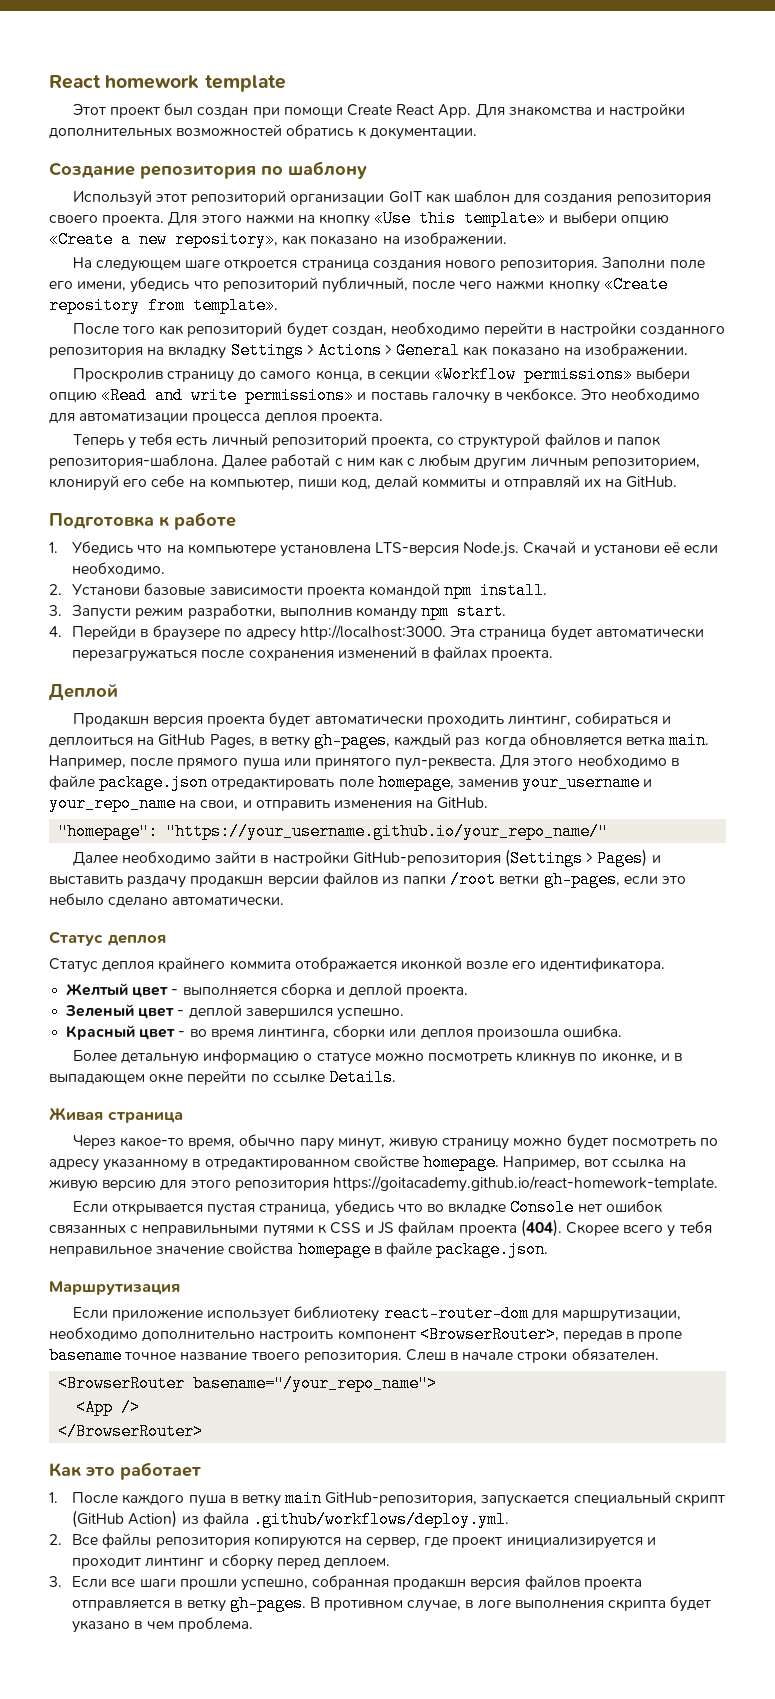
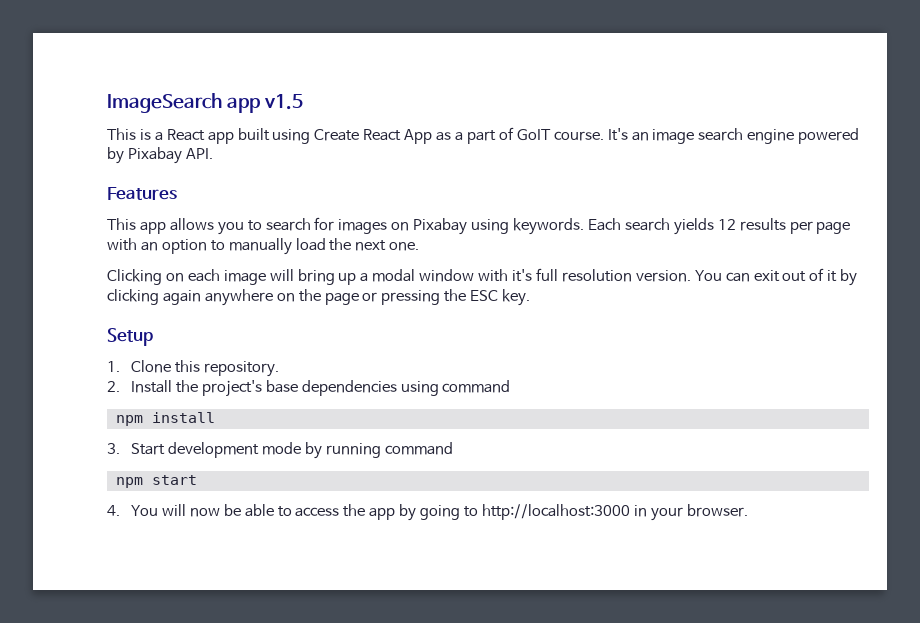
- React homework template
- Этот проект был создан при помощи Create React App. Для знакомства и настройки дополнительных возможностей обратись к документации.
- Создание репозитория по шаблону
- Используй этот репозиторий организации GoIT как шаблон для создания репозитория своего проекта. Для этого нажми на кнопку «Use this template» и выбери опцию «Create a new repository», как показано на изображении.
- На следующем шаге откроется страница создания нового репозитория. Заполни поле его имени, убедись что репозиторий публичный, после чего нажми кнопку «Create repository from template».
- После того как репозиторий будет создан, необходимо перейти в настройки созданного репозитория на вкладку Settings > Actions > General как показано на изображении.
- Проскролив страницу до самого конца, в секции «Workflow permissions» выбери опцию «Read and write permissions» и поставь галочку в чекбоксе. Это необходимо для автоматизации процесса деплоя проекта.
- Теперь у тебя есть личный репозиторий проекта, со структурой файлов и папок репозитория-шаблона. Далее работай с ним как с любым другим личным репозиторием, клонируй его себе на компьютер, пиши код, делай коммиты и отправляй их на GitHub.
- Подготовка к работе
- 1. Убедись что на компьютере установлена LTS-версия Node.js. Скачай и установи её если необходимо.
- 2. Установи базовые зависимости проекта командой npm install.
- 3. Запусти режим разработки, выполнив команду npm start.
- 4. Перейди в браузере по адресу http://localhost:3000. Эта страница будет автоматически перезагружаться после сохранения изменений в файлах проекта.
- Деплой
- Продакшн версия проекта будет автоматически проходить линтинг, собираться и деплоиться на GitHub Pages, в ветку gh-pages, каждый раз когда обновляется ветка main. Например, после прямого пуша или принятого пул-реквеста. Для этого необходимо в файле package.json отредактировать поле homepage, заменив your_username и your_repo_name на свои, и отправить изменения на GitHub.
- "homepage": "https://your_username.github.io/your_repo_name/"
- Далее необходимо зайти в настройки GitHub-репозитория (Settings > Pages) и выставить раздачу продакшн версии файлов из папки /root ветки gh-pages, если это небыло сделано автоматически.
- Статус деплоя
- Статус деплоя крайнего коммита отображается иконкой возле его идентификатора.
- Желтый цвет - выполняется сборка и деплой проекта.
- Зеленый цвет - деплой завершился успешно.
- Красный цвет - во время линтинга, сборки или деплоя произошла ошибка.
- Более детальную информацию о статусе можно посмотреть кликнув по иконке, и в выпадающем окне перейти по ссылке Details.
- Живая страница
- Через какое-то время, обычно пару минут, живую страницу можно будет посмотреть по адресу указанному в отредактированном свойстве homepage. Например, вот ссылка на живую версию для этого репозитория https://goitacademy.github.io/react-homework-template.
- Если открывается пустая страница, убедись что во вкладке Console нет ошибок связанных с неправильными путями к CSS и JS файлам проекта (404). Скорее всего у тебя неправильное значение свойства homepage в файле package.json.
- Маршрутизация
- Если приложение использует библиотеку react-router-dom для маршрутизации, необходимо дополнительно настроить компонент <BrowserRouter>, передав в пропе basename точное название твоего репозитория. Слеш в начале строки обязателен.
- <BrowserRouter basename="/your_repo_name">
- <App />
- </BrowserRouter>
- Как это работает
- 1. После каждого пуша в ветку main GitHub-репозитория, запускается специальный скрипт (GitHub Action) из файла .github/workflows/deploy.yml.
- 2. Все файлы репозитория копируются на сервер, где проект инициализируется и проходит линтинг и сборку перед деплоем.
- 3. Если все шаги прошли успешно, собранная продакшн версия файлов проекта отправляется в ветку gh-pages. В противном случае, в логе выполнения скрипта будет указано в чем проблема.
+ ImageSearch app v1.5
+ This is a React app built using Create React App as a part of GoIT course. It's an image search engine powered by Pixabay API.
+ Features
+ This app allows you to search for images on Pixabay using keywords. Each search yields 12 results per page with an option to manually load the next one.
+ Clicking on each image will bring up a modal window with it's full resolution version. You can exit out of it by clicking again anywhere on the page or pressing the ESC key.
+ Setup
+ 1. Clone this repository.
+ 2. Install the project's base dependencies using command
+ npm install
+ 3. Start development mode by running command
+ npm start
+ 4. You will now be able to access the app by going to http://localhost:3000 in your browser.

